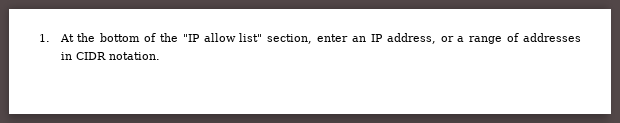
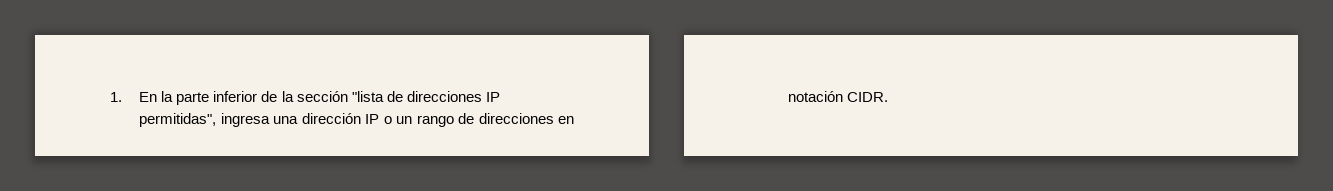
- 1. At the bottom of the "IP allow list" section, enter an IP address, or a range of addresses in CIDR notation.
+ 1. En la parte inferior de la sección "lista de direcciones IP permitidas", ingresa una dirección IP o un rango de direcciones en notación CIDR.

